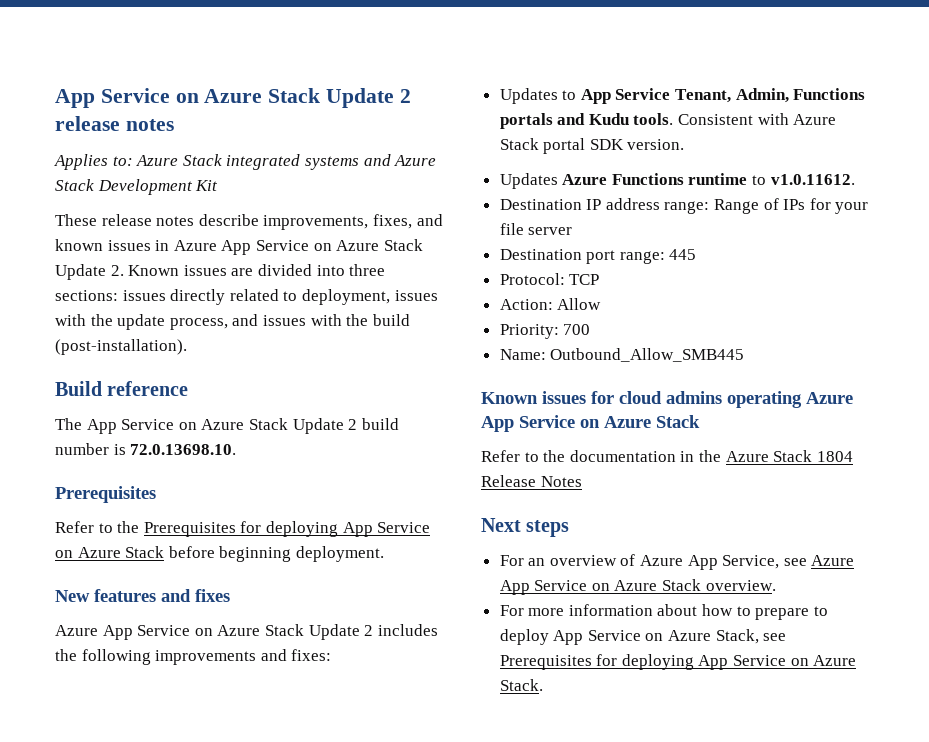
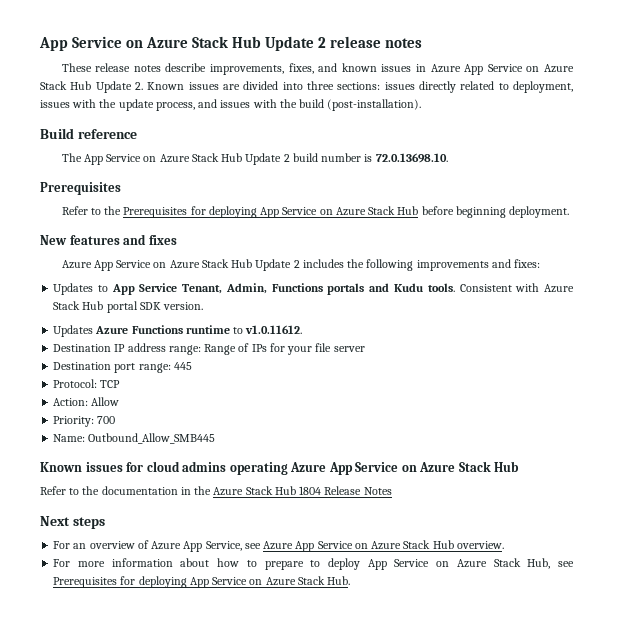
- App Service on Azure Stack Update 2 release notes
+ App Service on Azure Stack Hub Update 2 release notes
- Applies to: Azure Stack integrated systems and Azure Stack Development Kit
- These release notes describe improvements, fixes, and known issues in Azure App Service on Azure Stack Update 2. Known issues are divided into three sections: issues directly related to deployment, issues with the update process, and issues with the build (post-installation).
+ These release notes describe improvements, fixes, and known issues in Azure App Service on Azure Stack Hub Update 2. Known issues are divided into three sections: issues directly related to deployment, issues with the update process, and issues with the build (post-installation).
- The App Service on Azure Stack Update 2 build number is 72.0.13698.10.
+ The App Service on Azure Stack Hub Update 2 build number is 72.0.13698.10.
- Refer to the Prerequisites for deploying App Service on Azure Stack before beginning deployment.
+ Refer to the Prerequisites for deploying App Service on Azure Stack Hub before beginning deployment.
- Azure App Service on Azure Stack Update 2 includes the following improvements and fixes:
+ Azure App Service on Azure Stack Hub Update 2 includes the following improvements and fixes:
- Consistent with Azure Stack portal SDK version.
+ Consistent with Azure Stack Hub portal SDK version.
- Known issues for cloud admins operating Azure App Service on Azure Stack
+ Known issues for cloud admins operating Azure App Service on Azure Stack Hub
- Refer to the documentation in the Azure Stack 1804 Release Notes
+ Refer to the documentation in the Azure Stack Hub 1804 Release Notes
- For an overview of Azure App Service, see Azure App Service on Azure Stack overview.
+ For an overview of Azure App Service, see Azure App Service on Azure Stack Hub overview.
- For more information about how to prepare to deploy App Service on Azure Stack, see Prerequisites for deploying App Service on Azure Stack.
+ For more information about how to prepare to deploy App Service on Azure Stack Hub, see Prerequisites for deploying App Service on Azure Stack Hub.

